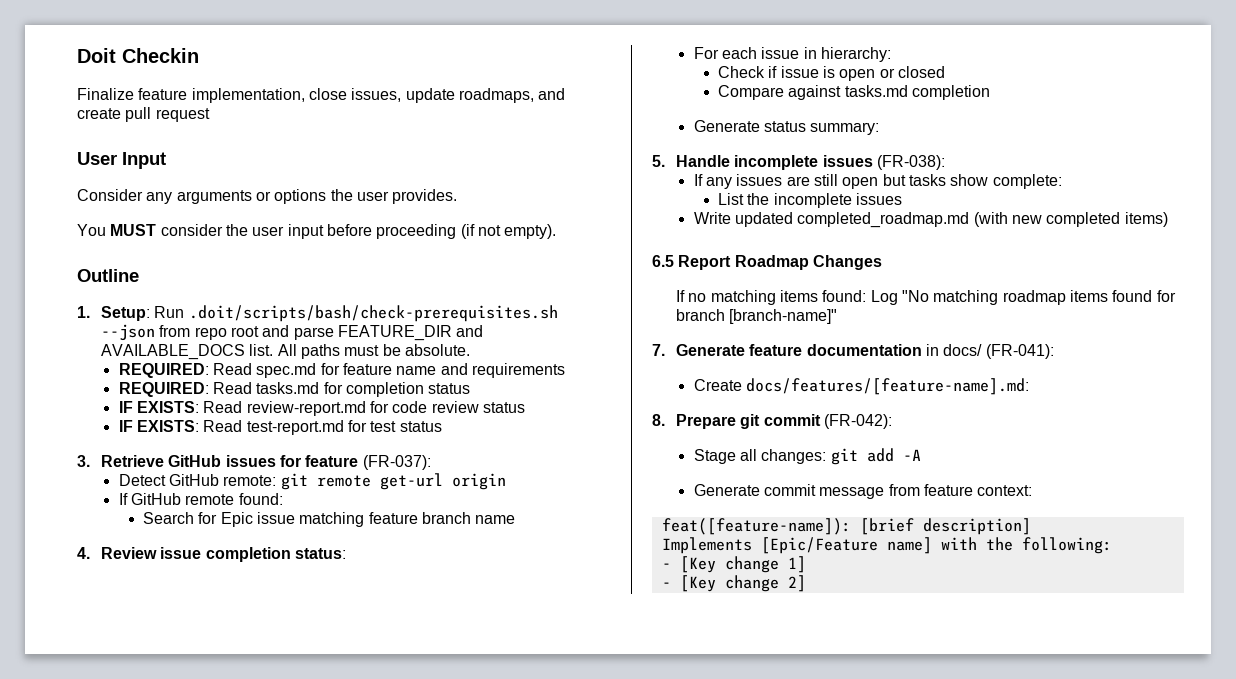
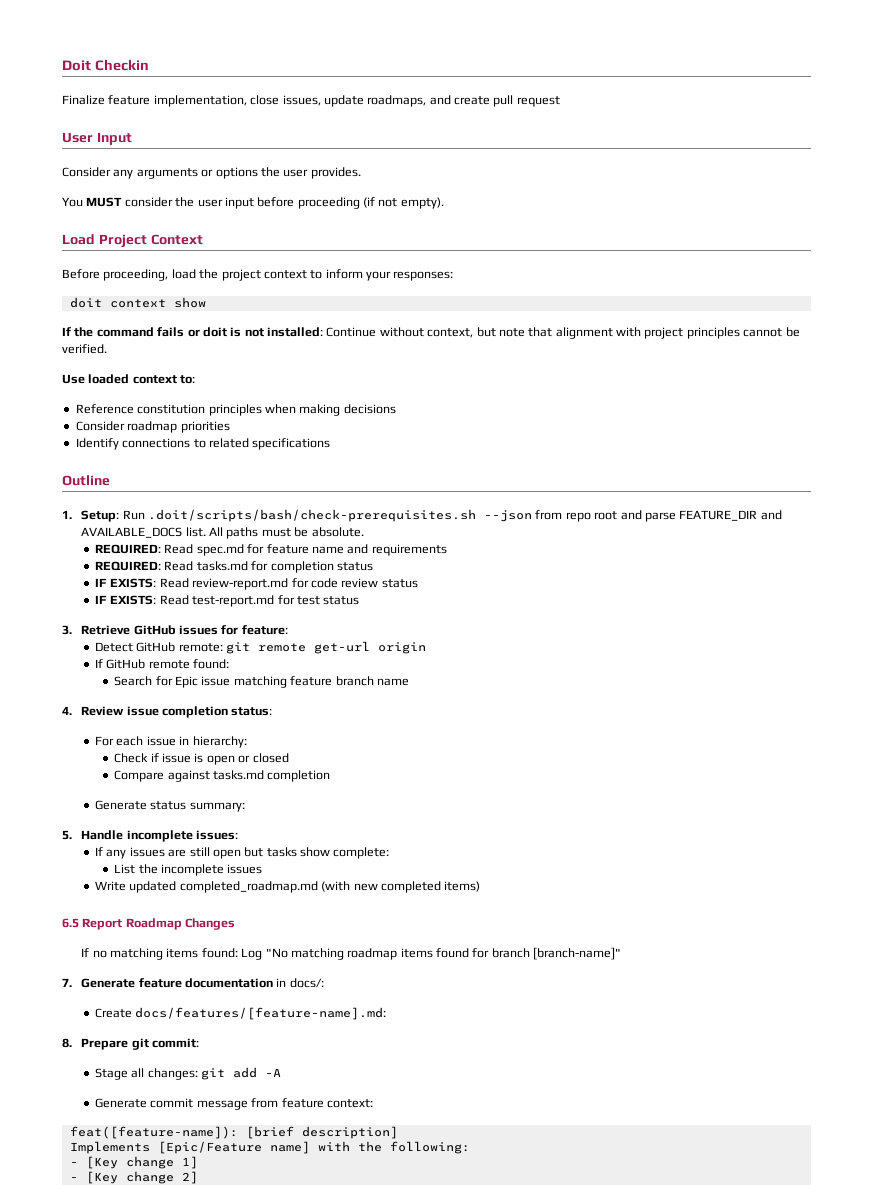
+ Load Project Context
+ Before proceeding, load the project context to inform your responses:
+ doit context show
+ If the command fails or doit is not installed: Continue without context, but note that alignment with project principles cannot be verified.
+ Use loaded context to:
+ Reference constitution principles when making decisions
+ Consider roadmap priorities
+ Identify connections to related specifications
- 3. Retrieve GitHub issues for feature (FR-037):
+ 3. Retrieve GitHub issues for feature:
- 5. Handle incomplete issues (FR-038):
+ 5. Handle incomplete issues:
- 7. Generate feature documentation in docs/ (FR-041):
+ 7. Generate feature documentation in docs/:
- 8. Prepare git commit (FR-042):
+ 8. Prepare git commit:

